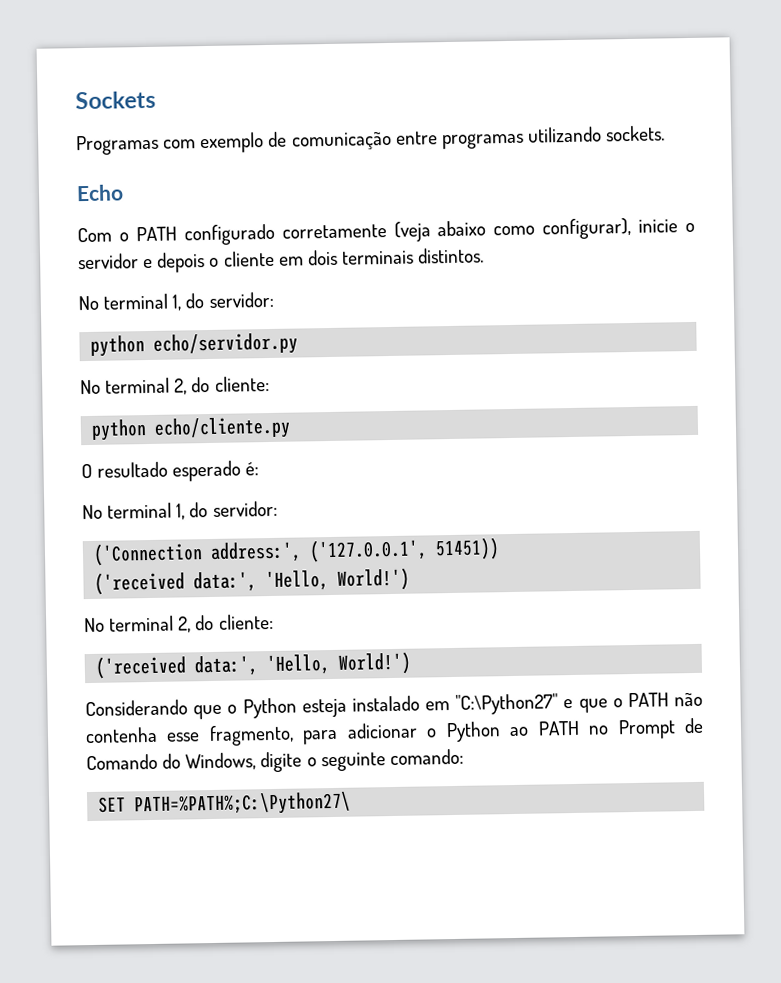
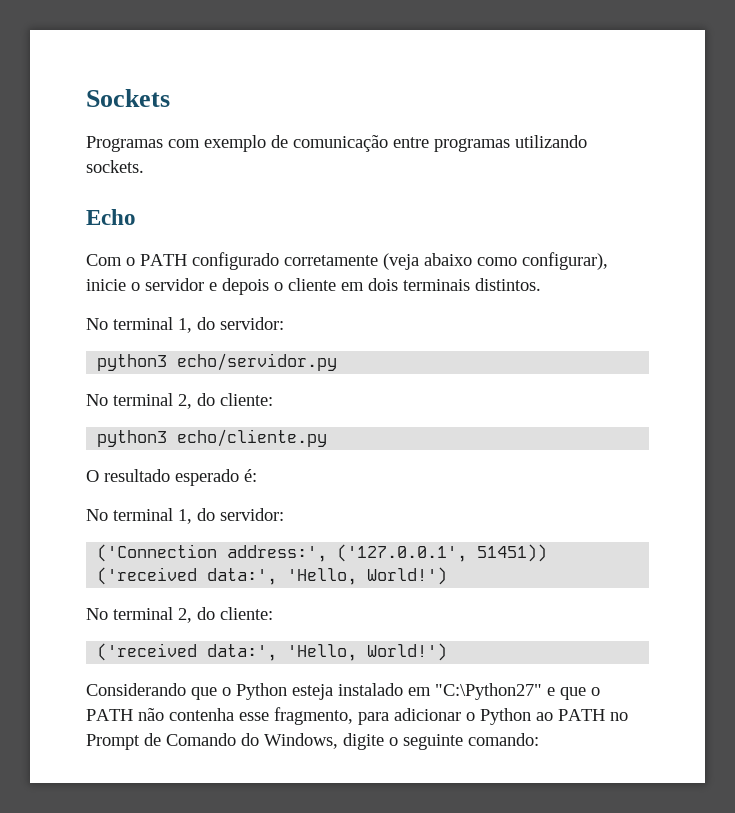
- python echo/servidor.py
+ python3 echo/servidor.py
- python echo/cliente.py
+ python3 echo/cliente.py
- SET PATH=%PATH%;C:\Python27\

